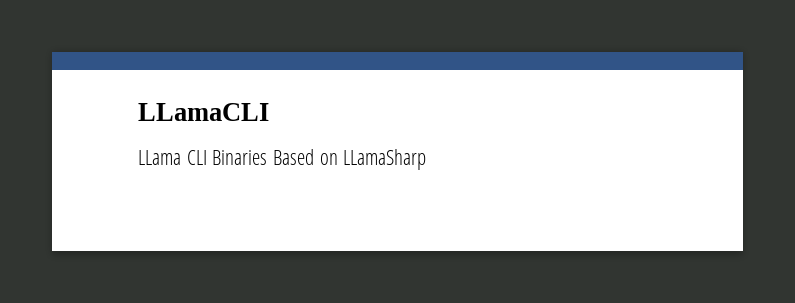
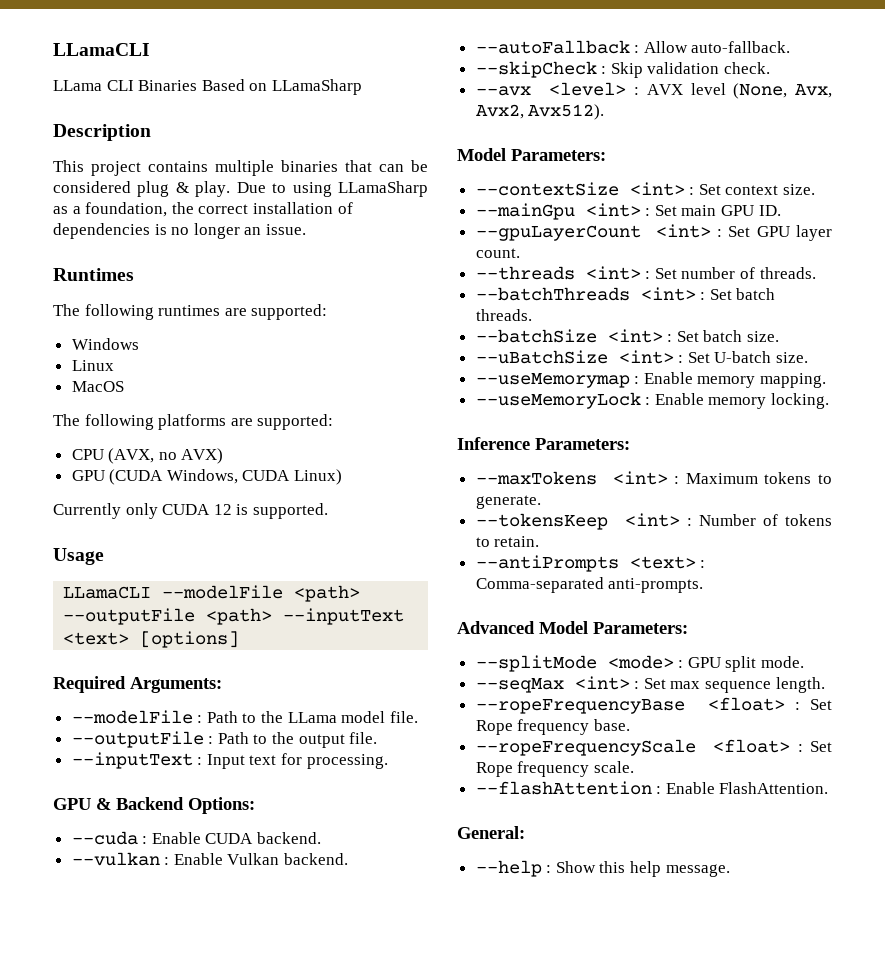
+ Description
+ This project contains multiple binaries that can be considered plug & play. Due to using LLamaSharp as a foundation, the correct installation of dependencies is no longer an issue.
+ Runtimes
+ The following runtimes are supported:
+ Windows
+ Linux
+ MacOS
+ The following platforms are supported:
+ CPU (AVX, no AVX)
+ GPU (CUDA Windows, CUDA Linux)
+ Currently only CUDA 12 is supported.
+ Usage
+ LLamaCLI --modelFile <path> --outputFile <path> --inputText <text> [options]
+ Required Arguments:
+ --modelFile : Path to the LLama model file.
+ --outputFile : Path to the output file.
+ --inputText : Input text for processing.
+ GPU & Backend Options:
+ --cuda : Enable CUDA backend.
+ --vulkan : Enable Vulkan backend.
+ --autoFallback : Allow auto-fallback.
+ --skipCheck : Skip validation check.
+ --avx <level> : AVX level (None, Avx, Avx2, Avx512).
+ Model Parameters:
+ --contextSize <int> : Set context size.
+ --mainGpu <int> : Set main GPU ID.
+ --gpuLayerCount <int> : Set GPU layer count.
+ --threads <int> : Set number of threads.
+ --batchThreads <int> : Set batch threads.
+ --batchSize <int> : Set batch size.
+ --uBatchSize <int> : Set U-batch size.
+ --useMemorymap : Enable memory mapping.
+ --useMemoryLock : Enable memory locking.
+ Inference Parameters:
+ --maxTokens <int> : Maximum tokens to generate.
+ --tokensKeep <int> : Number of tokens to retain.
+ --antiPrompts <text> : Comma-separated anti-prompts.
+ Advanced Model Parameters:
+ --splitMode <mode> : GPU split mode.
+ --seqMax <int> : Set max sequence length.
+ --ropeFrequencyBase <float> : Set Rope frequency base.
+ --ropeFrequencyScale <float> : Set Rope frequency scale.
+ --flashAttention : Enable FlashAttention.
+ General:
+ --help : Show this help message.

